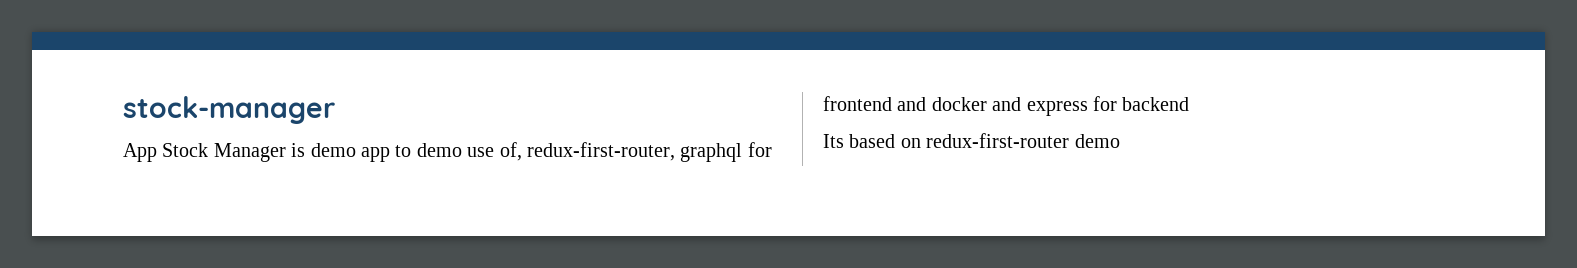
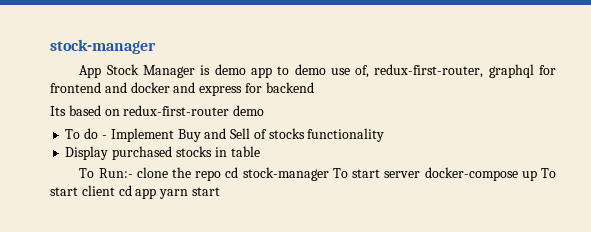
+ To do - Implement Buy and Sell of stocks functionality
+ Display purchased stocks in table
+ To Run:- clone the repo cd stock-manager To start server docker-compose up To start client cd app yarn start

